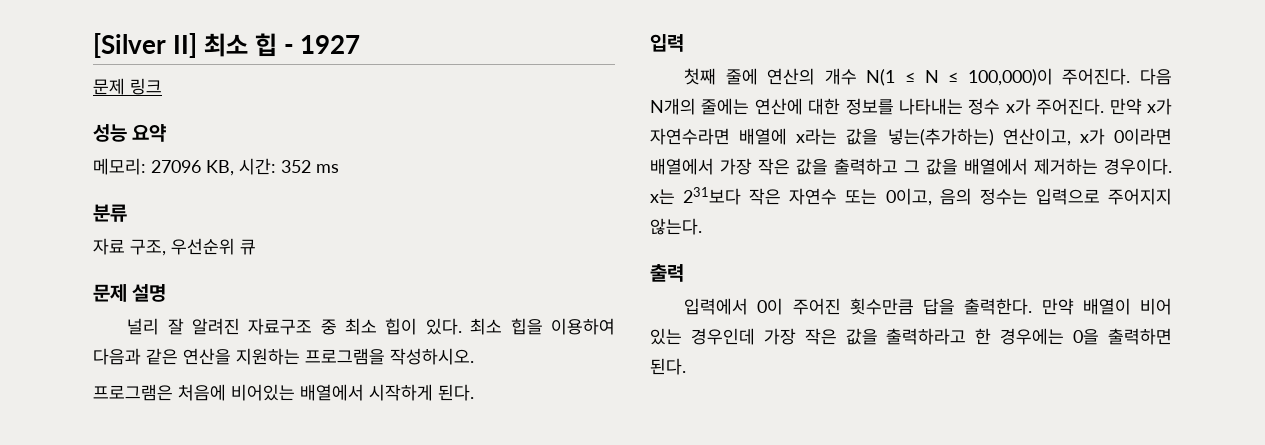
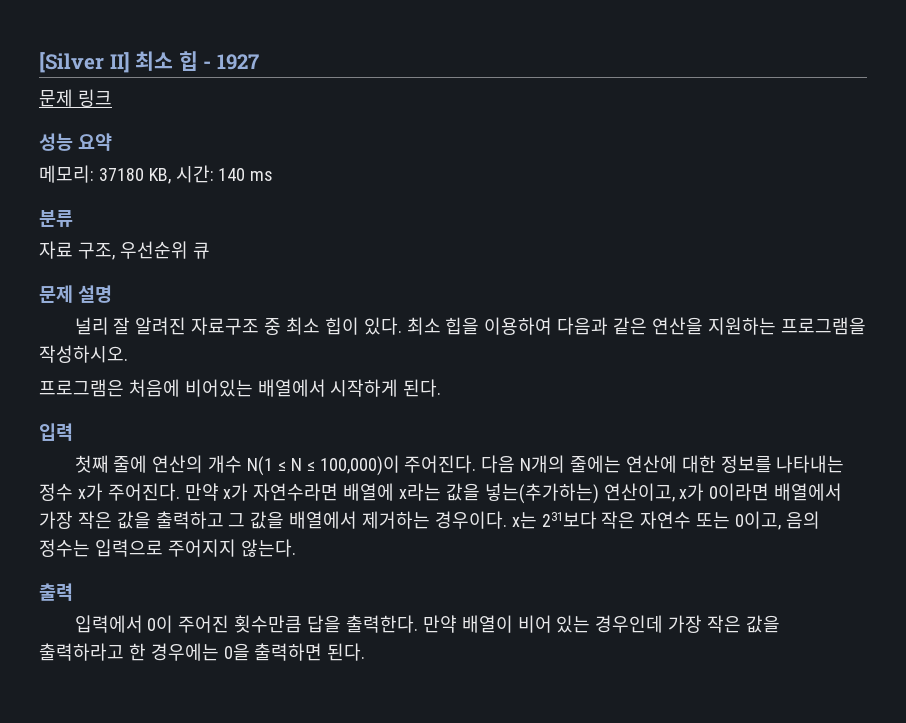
- 메모리: 27096 KB, 시간: 352 ms
+ 메모리: 37180 KB, 시간: 140 ms

